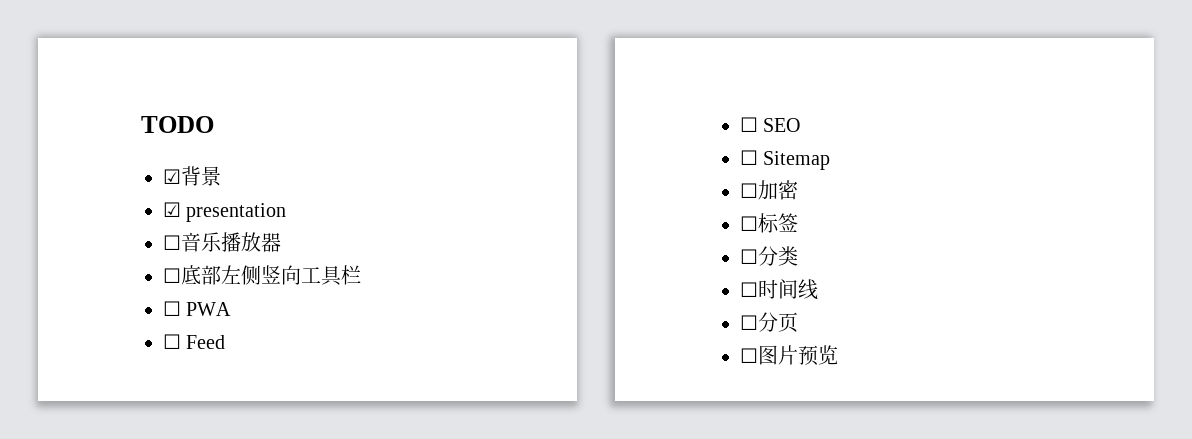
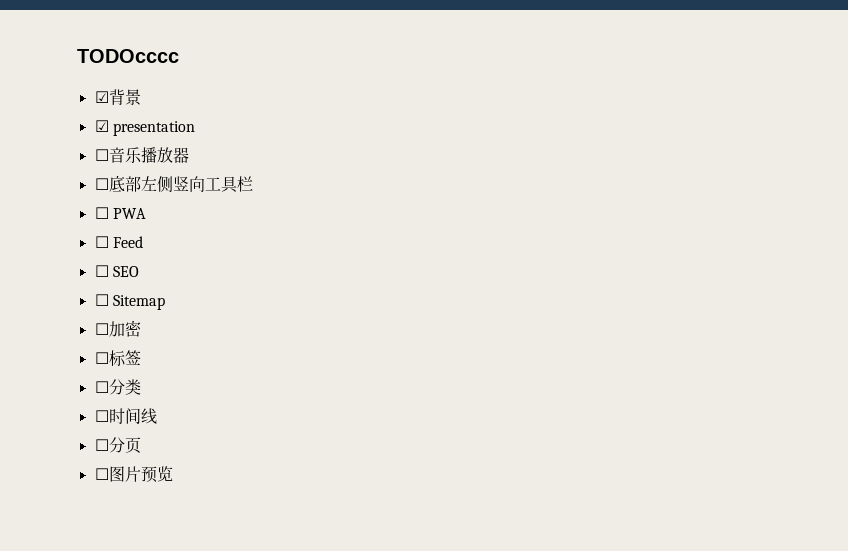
- TODO
+ TODOcccc

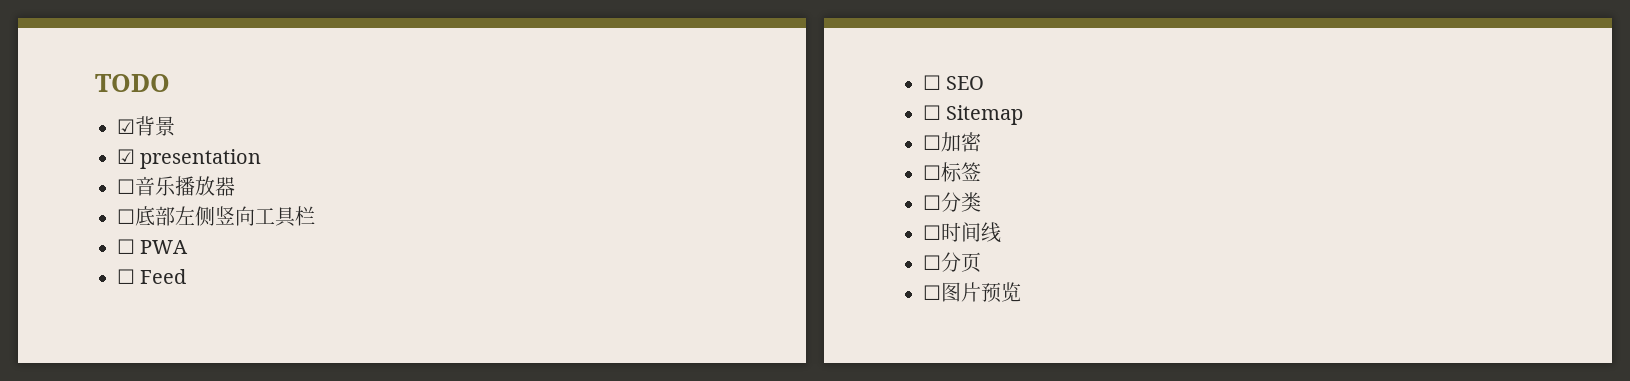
- TODOcccc
+ TODO

